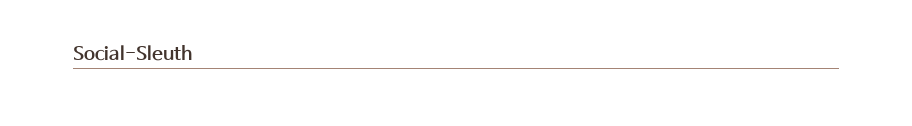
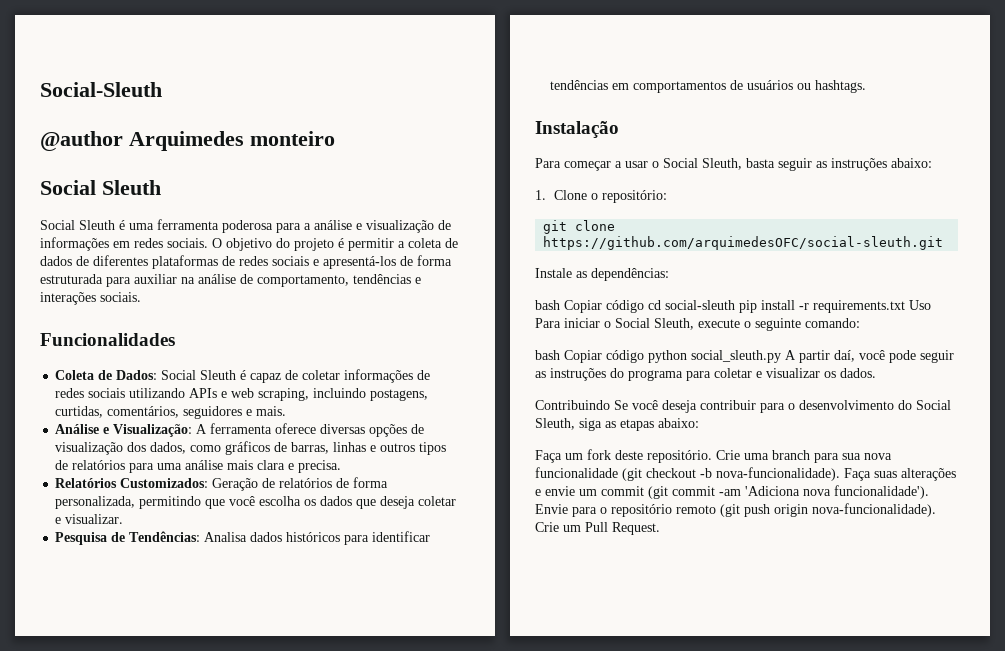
+ @author Arquimedes monteiro
+ Social Sleuth
+ Social Sleuth é uma ferramenta poderosa para a análise e visualização de informações em redes sociais. O objetivo do projeto é permitir a coleta de dados de diferentes plataformas de redes sociais e apresentá-los de forma estruturada para auxiliar na análise de comportamento, tendências e interações sociais.
+ Funcionalidades
+ Coleta de Dados: Social Sleuth é capaz de coletar informações de redes sociais utilizando APIs e web scraping, incluindo postagens, curtidas, comentários, seguidores e mais.
+ Análise e Visualização: A ferramenta oferece diversas opções de visualização dos dados, como gráficos de barras, linhas e outros tipos de relatórios para uma análise mais clara e precisa.
+ Relatórios Customizados: Geração de relatórios de forma personalizada, permitindo que você escolha os dados que deseja coletar e visualizar.
+ Pesquisa de Tendências: Analisa dados históricos para identificar tendências em comportamentos de usuários ou hashtags.
+ Instalação
+ Para começar a usar o Social Sleuth, basta seguir as instruções abaixo:
+ 1. Clone o repositório:
+ git clone https://github.com/arquimedesOFC/social-sleuth.git
+ Instale as dependências:
+ bash Copiar código cd social-sleuth pip install -r requirements.txt Uso Para iniciar o Social Sleuth, execute o seguinte comando:
+ bash Copiar código python social_sleuth.py A partir daí, você pode seguir as instruções do programa para coletar e visualizar os dados.
+ Contribuindo Se você deseja contribuir para o desenvolvimento do Social Sleuth, siga as etapas abaixo:
+ Faça um fork deste repositório. Crie uma branch para sua nova funcionalidade (git checkout -b nova-funcionalidade). Faça suas alterações e envie um commit (git commit -am 'Adiciona nova funcionalidade'). Envie para o repositório remoto (git push origin nova-funcionalidade). Crie um Pull Request.

